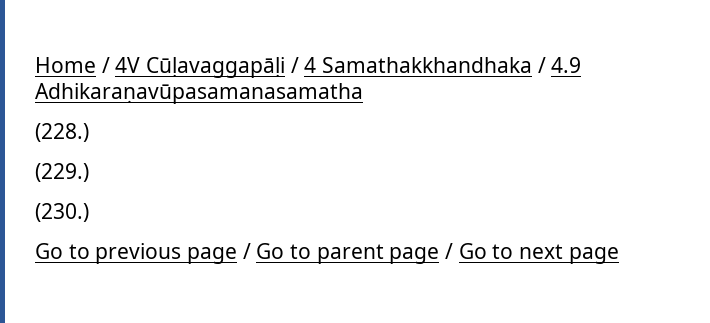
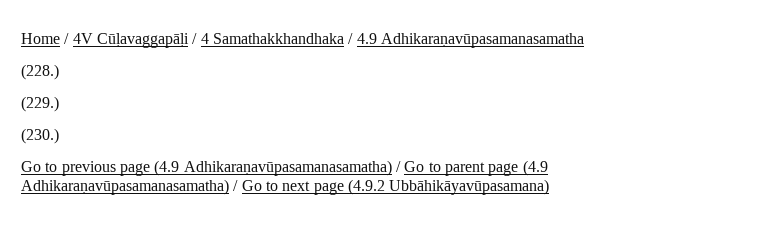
- Go to previous page / Go to parent page / Go to next page
+ Go to previous page (4.9 Adhikaraṇavūpasamanasamatha) / Go to parent page (4.9 Adhikaraṇavūpasamanasamatha) / Go to next page (4.9.2 Ubbāhikāyavūpasamana)

